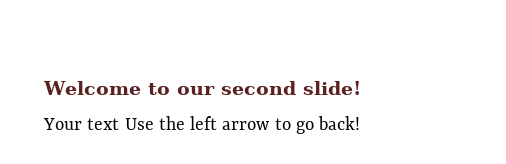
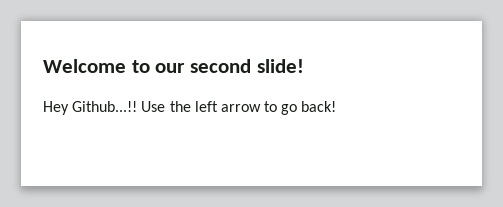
- Your text Use the left arrow to go back!
+ Hey Github...!! Use the left arrow to go back!

